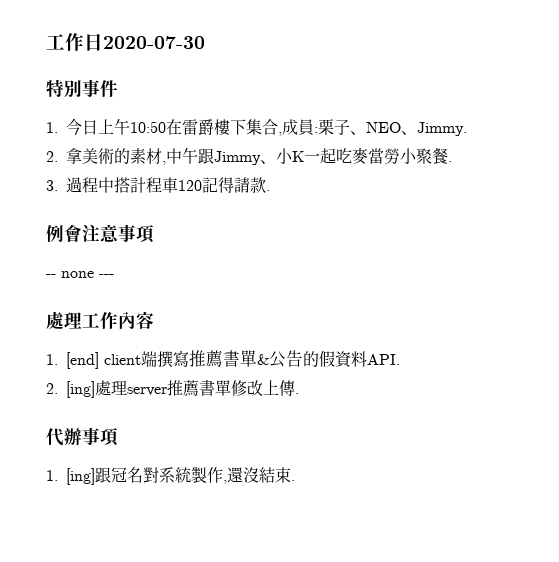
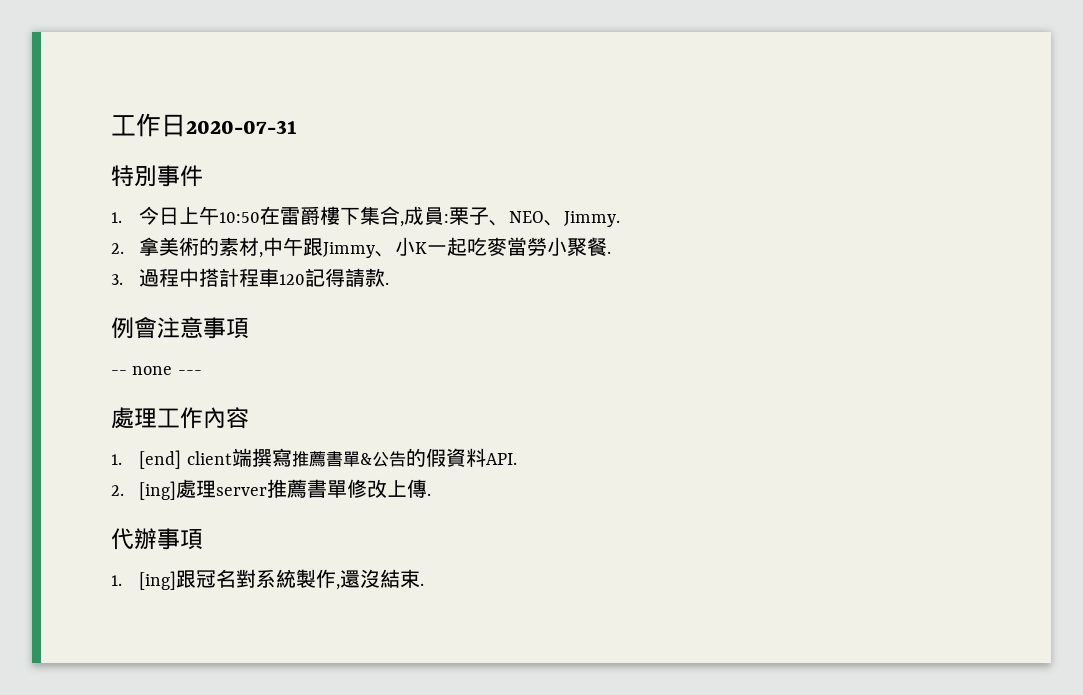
- 工作日2020-07-30
+ 工作日2020-07-31

